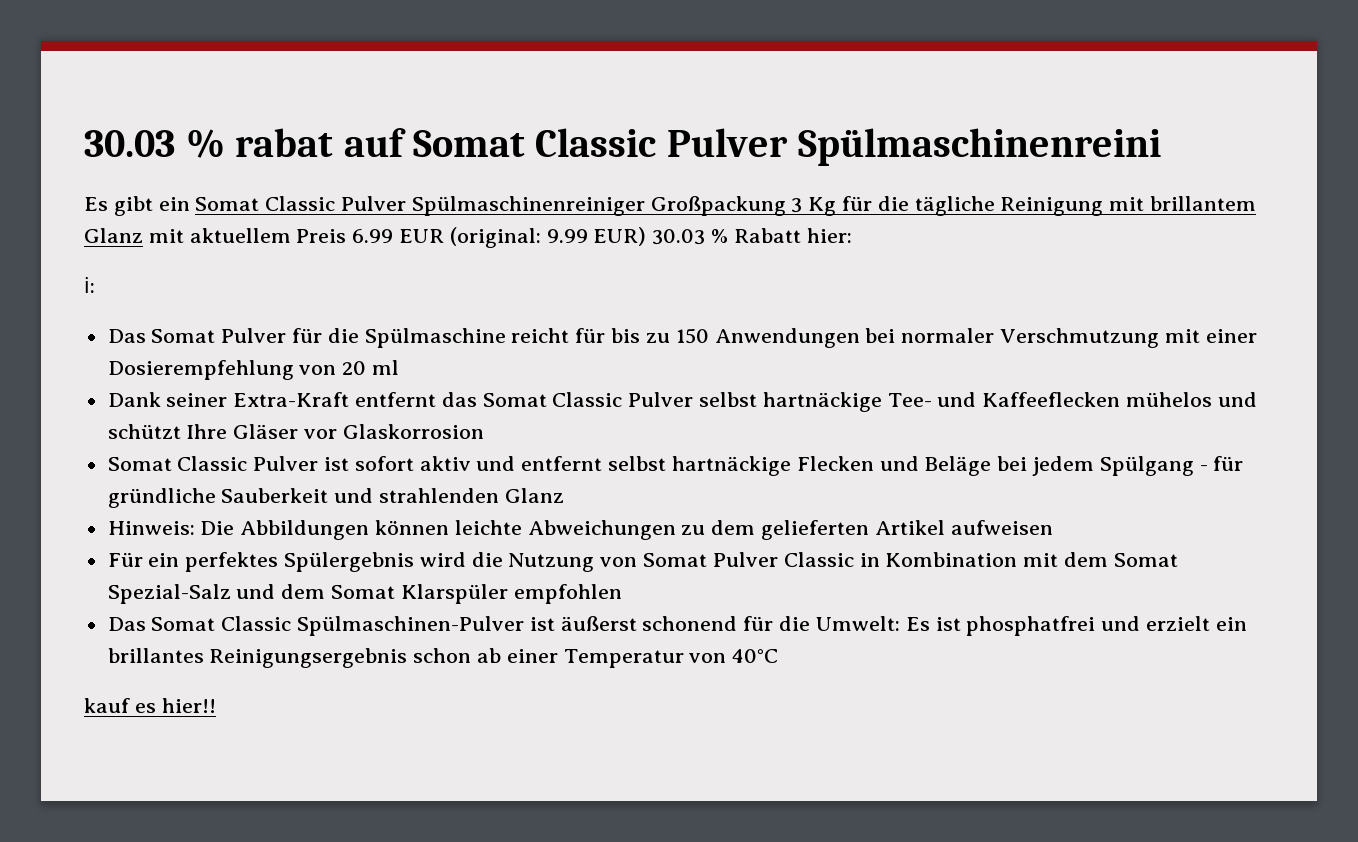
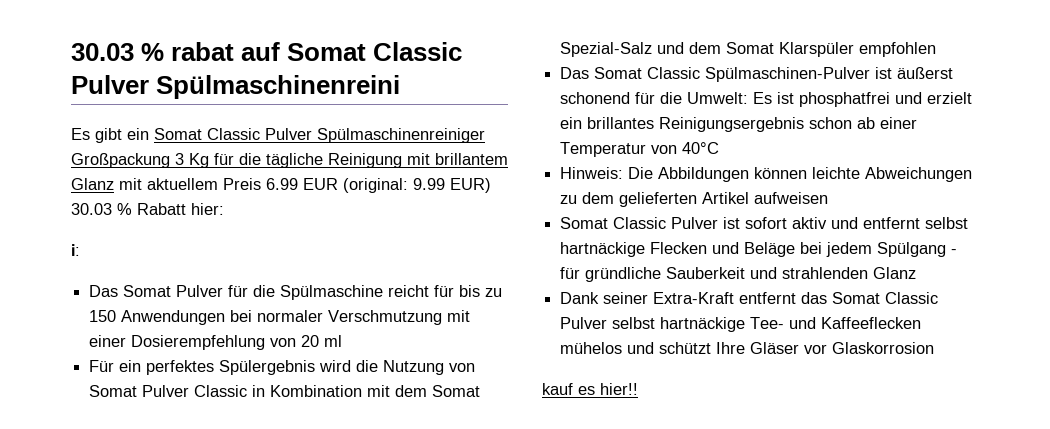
- Dank seiner Extra-Kraft entfernt das Somat Classic Pulver selbst hartnäckige Tee- und Kaffeeflecken mühelos und schützt Ihre Gläser vor Glaskorrosion
- Somat Classic Pulver ist sofort aktiv und entfernt selbst hartnäckige Flecken und Beläge bei jedem Spülgang - für gründliche Sauberkeit und strahlenden Glanz
- Hinweis: Die Abbildungen können leichte Abweichungen zu dem gelieferten Artikel aufweisen
+ Hinweis: Die Abbildungen können leichte Abweichungen zu dem gelieferten Artikel aufweisen
+ Somat Classic Pulver ist sofort aktiv und entfernt selbst hartnäckige Flecken und Beläge bei jedem Spülgang - für gründliche Sauberkeit und strahlenden Glanz
+ Dank seiner Extra-Kraft entfernt das Somat Classic Pulver selbst hartnäckige Tee- und Kaffeeflecken mühelos und schützt Ihre Gläser vor Glaskorrosion

